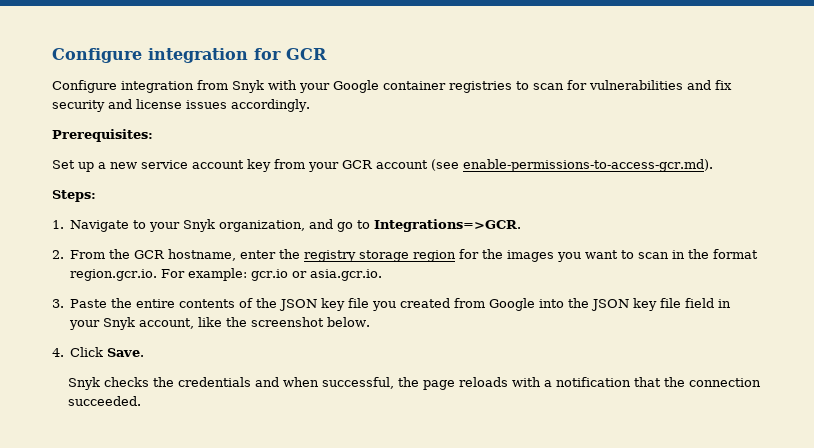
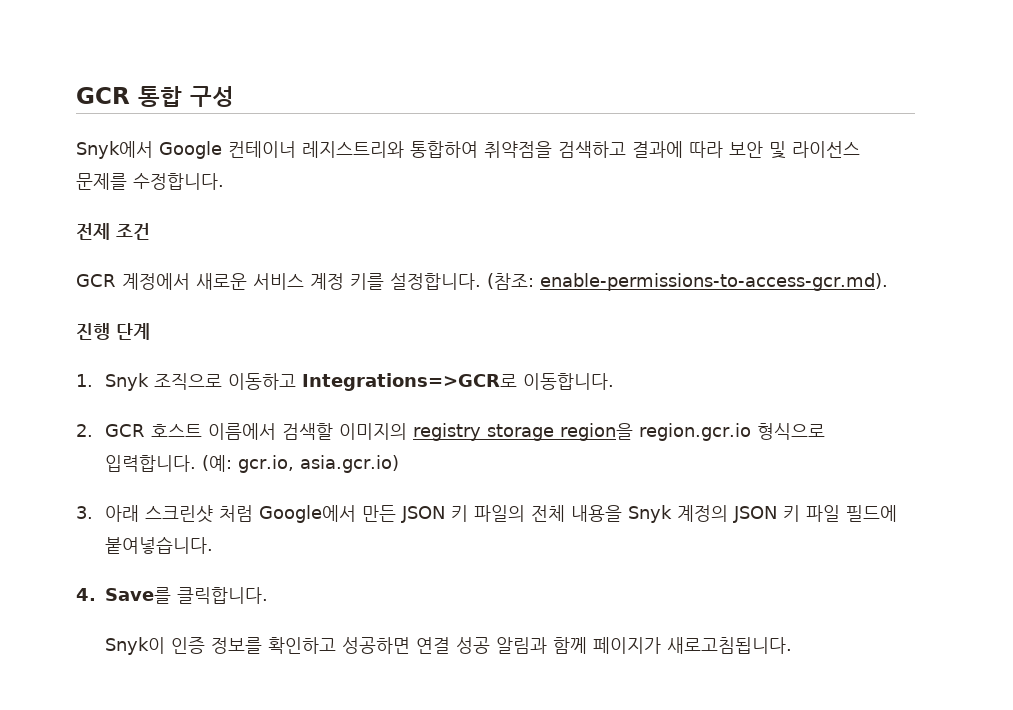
- Configure integration for GCR
- Configure integration from Snyk with your Google container registries to scan for vulnerabilities and fix security and license issues accordingly.
- Prerequisites:
- Set up a new service account key from your GCR account (see enable-permissions-to-access-gcr.md).
+ GCR 통합 구성
+ Snyk에서 Google 컨테이너 레지스트리와 통합하여 취약점을 검색하고 결과에 따라 보안 및 라이선스 문제를 수정합니다.
+ 전제 조건
+ GCR 계정에서 새로운 서비스 계정 키를 설정합니다. (참조: enable-permissions-to-access-gcr.md).
- Steps:
+ 진행 단계
- 1. Navigate to your Snyk organization, and go to Integrations=>GCR.
- 2. From the GCR hostname, enter the registry storage region for the images you want to scan in the format region.gcr.io. For example: gcr.io or asia.gcr.io.
- 3. Paste the entire contents of the JSON key file you created from Google into the JSON key file field in your Snyk account, like the screenshot below.
- 4. Click Save.
- Snyk checks the credentials and when successful, the page reloads with a notification that the connection succeeded.
+ 1. Snyk 조직으로 이동하고 Integrations=>GCR로 이동합니다.
+ 2. GCR 호스트 이름에서 검색할 이미지의 registry storage region을 region.gcr.io 형식으로 입력합니다. (예: gcr.io, asia.gcr.io)
+ 3. 아래 스크린샷 처럼 Google에서 만든 JSON 키 파일의 전체 내용을 Snyk 계정의 JSON 키 파일 필드에 붙여넣습니다.
+ 4. Save를 클릭합니다.
+ Snyk이 인증 정보를 확인하고 성공하면 연결 성공 알림과 함께 페이지가 새로고침됩니다.

